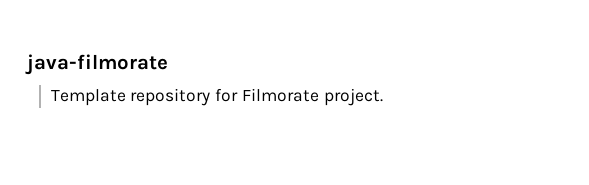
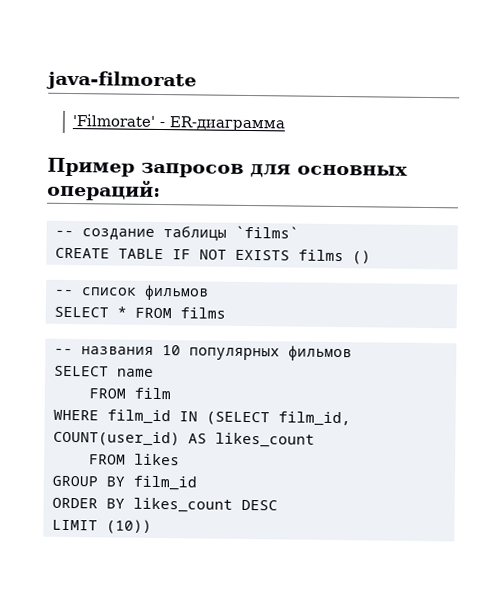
- Template repository for Filmorate project.
+ 'Filmorate' - ER-диаграмма
+ Пример запросов для основных операций:
+ -- создание таблицы `films`
+ CREATE TABLE IF NOT EXISTS films ()
+ -- список фильмов
+ SELECT * FROM films
+ -- названия 10 популярных фильмов
+ SELECT name
+ FROM film
+ WHERE film_id IN (SELECT film_id, COUNT(user_id) AS likes_count
+ FROM likes
+ GROUP BY film_id
+ ORDER BY likes_count DESC
+ LIMIT (10))

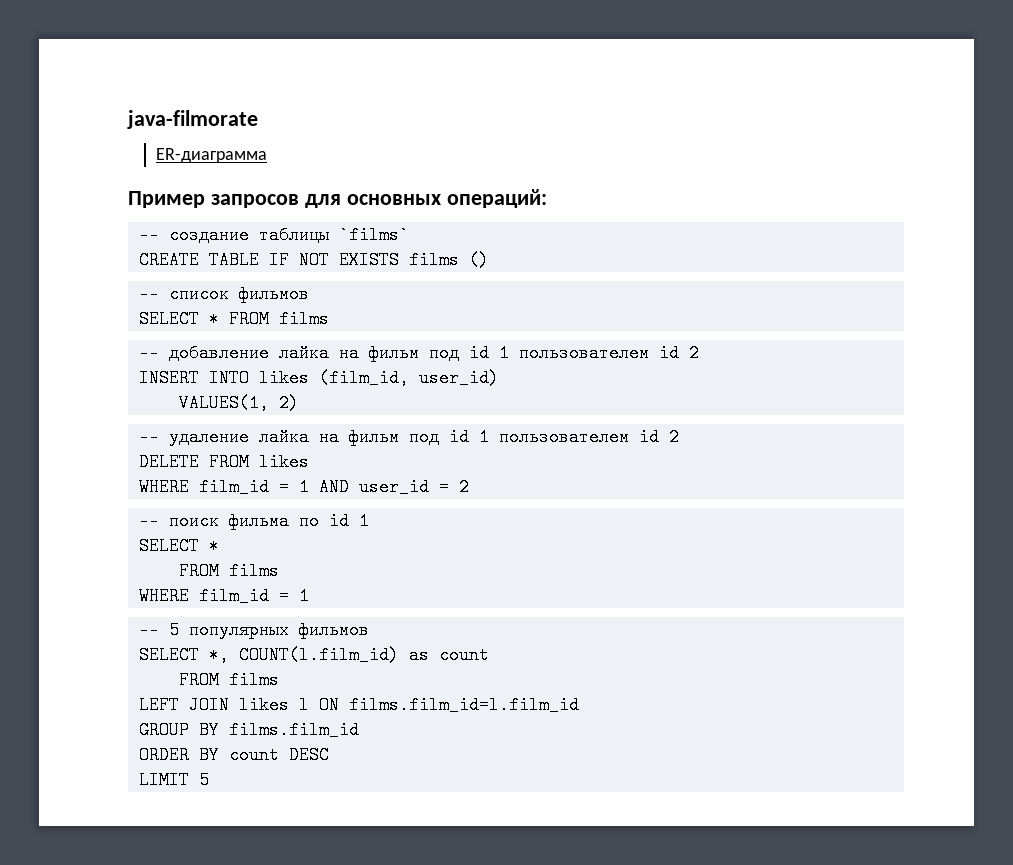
- 'Filmorate' - ER-диаграмма
+ ER-диаграмма
- -- названия 10 популярных фильмов
- SELECT name
- FROM film
- WHERE film_id IN (SELECT film_id, COUNT(user_id) AS likes_count
- FROM likes
+ -- добавление лайка на фильм под id 1 пользователем id 2
+ INSERT INTO likes (film_id, user_id)
+ VALUES(1, 2)
+ -- удаление лайка на фильм под id 1 пользователем id 2
+ DELETE FROM likes
+ WHERE film_id = 1 AND user_id = 2
+ -- поиск фильма по id 1
+ SELECT *
+ FROM films
+ WHERE film_id = 1
+ -- 5 популярных фильмов
+ SELECT *, COUNT(l.film_id) as count
+ FROM films
+ LEFT JOIN likes l ON films.film_id=l.film_id
- GROUP BY film_id
+ GROUP BY films.film_id
- ORDER BY likes_count DESC
+ ORDER BY count DESC
- LIMIT (10))
+ LIMIT 5

